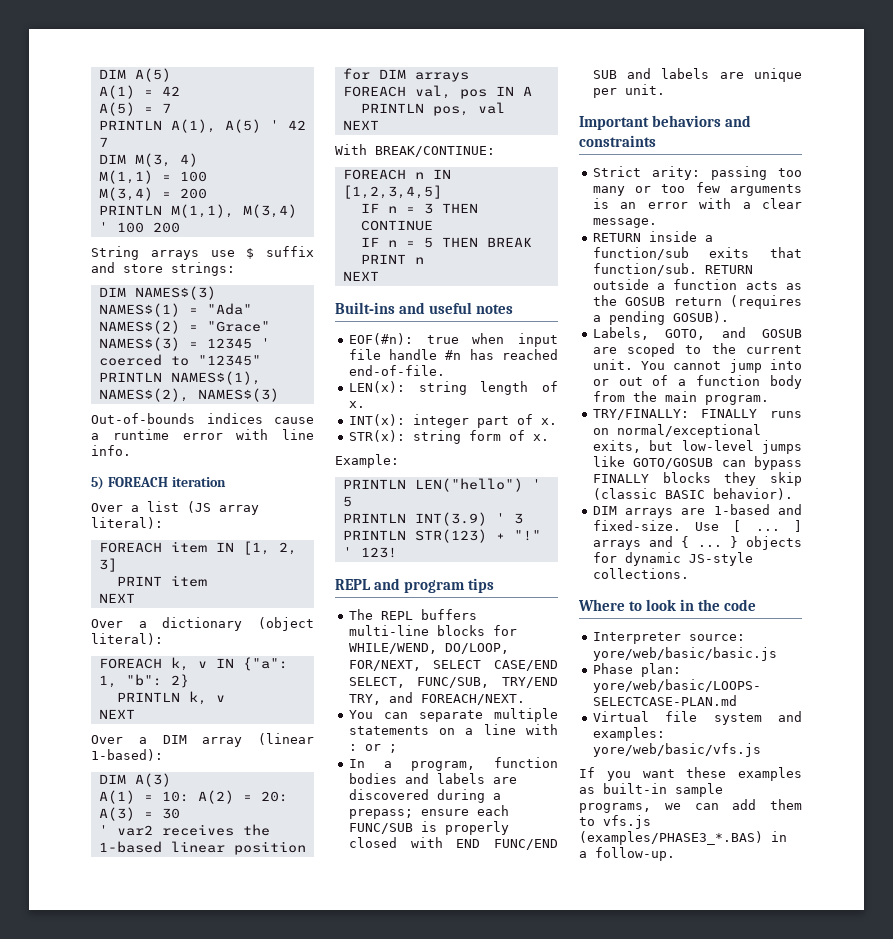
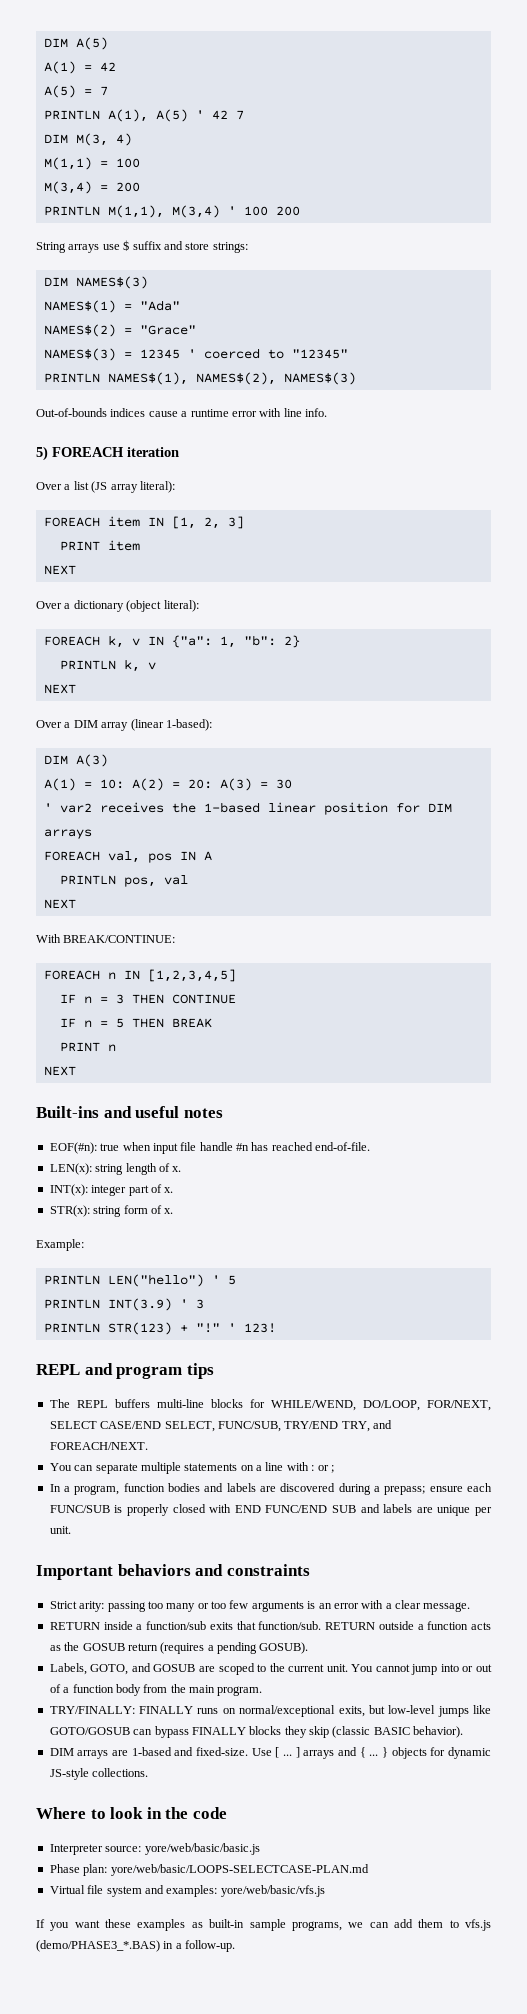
- If you want these examples as built‑in sample programs, we can add them to vfs.js (examples/PHASE3_*.BAS) in a follow‑up.
+ If you want these examples as built‑in sample programs, we can add them to vfs.js (demo/PHASE3_*.BAS) in a follow‑up.

